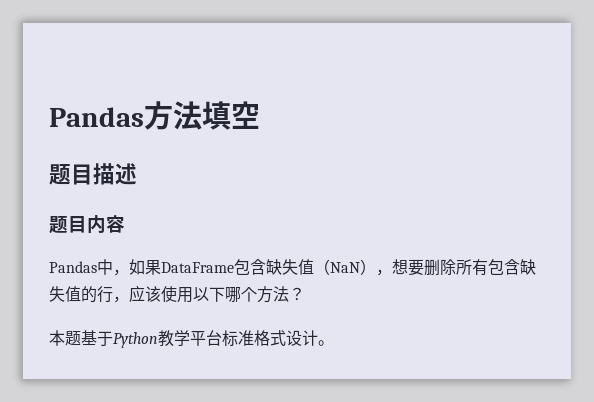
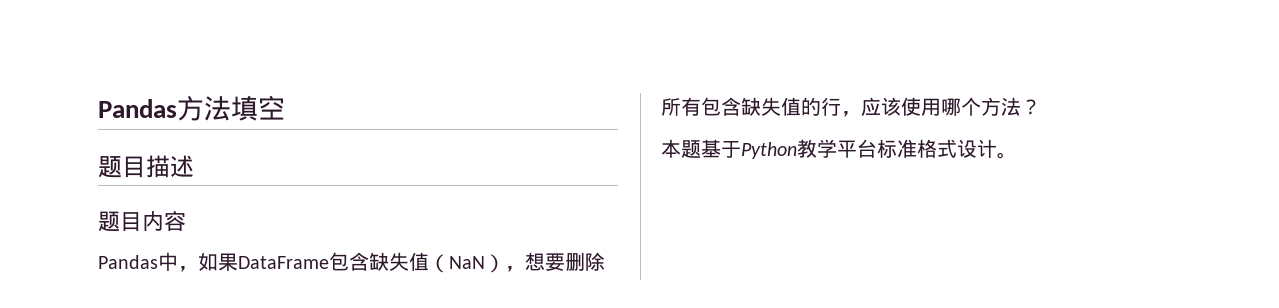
- Pandas中，如果DataFrame包含缺失值（NaN），想要删除所有包含缺失值的行，应该使用以下哪个方法？
+ Pandas中，如果DataFrame包含缺失值（NaN），想要删除所有包含缺失值的行，应该使用哪个方法？

